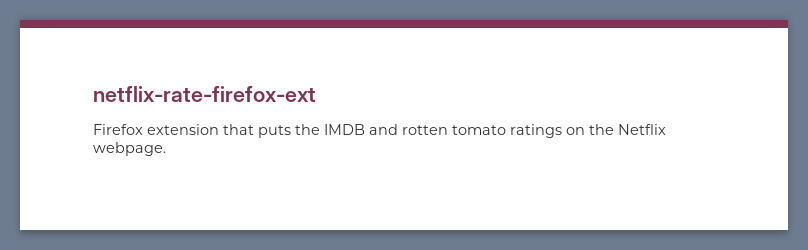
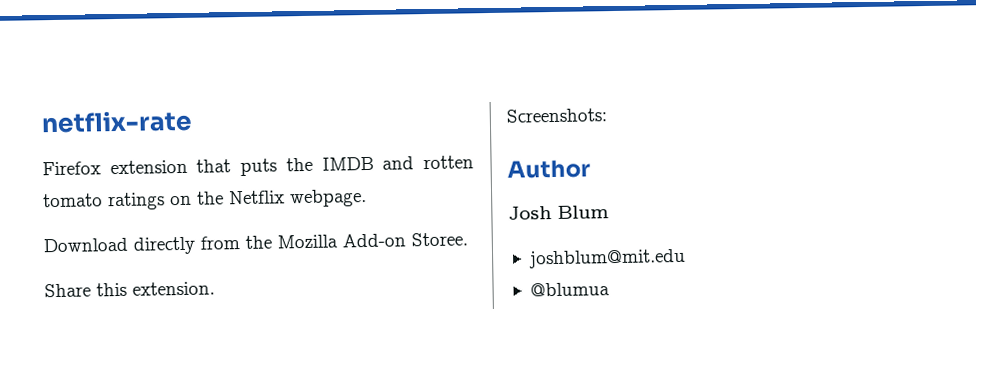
- netflix-rate-firefox-ext
+ netflix-rate
+ Download directly from the Mozilla Add-on Storee.
+ Share this extension.
+ Screenshots:
+ Author
+ Josh Blum
+ joshblum@mit.edu
+ @blumua

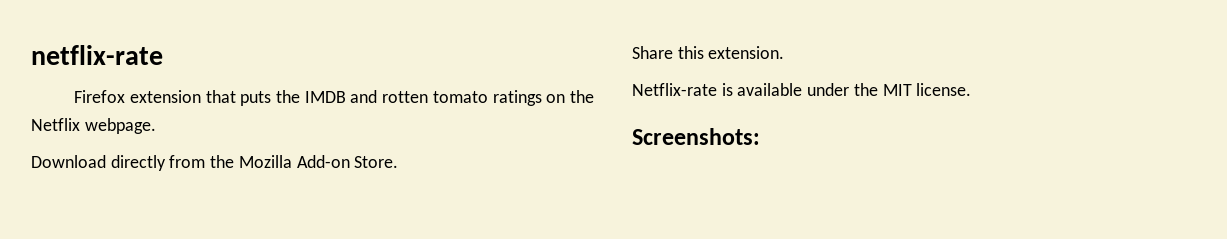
- Download directly from the Mozilla Add-on Storee.
+ Download directly from the Mozilla Add-on Store.
+ Netflix-rate is available under the MIT license.
  Screenshots:
- Author
- Josh Blum
- joshblum@mit.edu
- @blumua

